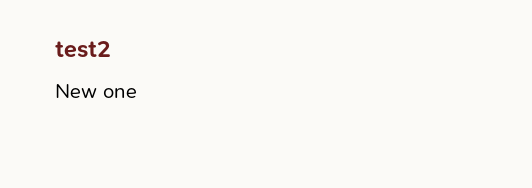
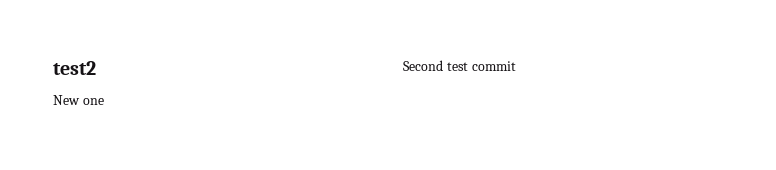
+ Second test commit

